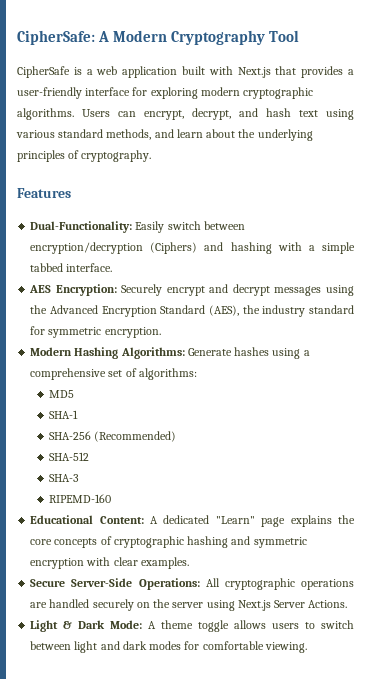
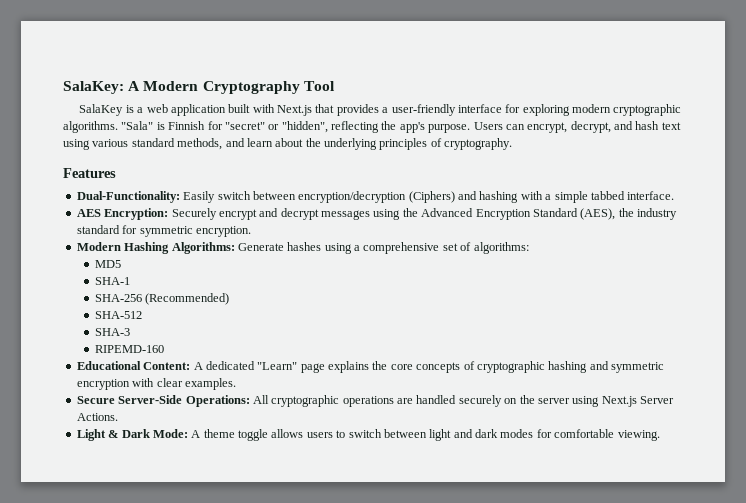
- CipherSafe: A Modern Cryptography Tool
+ SalaKey: A Modern Cryptography Tool
- CipherSafe is a web application built with Next.js that provides a user-friendly interface for exploring modern cryptographic algorithms.
+ SalaKey is a web application built with Next.js that provides a user-friendly interface for exploring modern cryptographic algorithms.
+ "Sala" is Finnish for "secret" or "hidden", reflecting the app's purpose.

